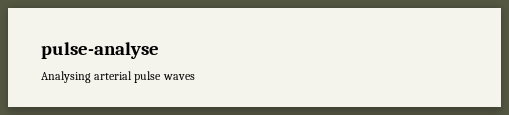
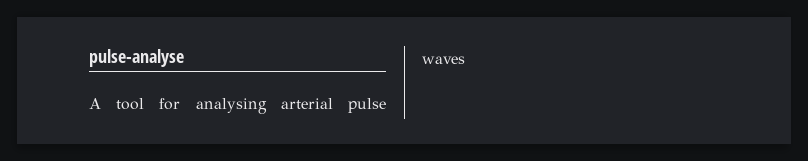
- Analysing arterial pulse waves
+ A tool for analysing arterial pulse waves

